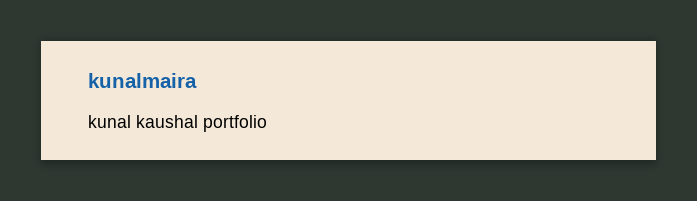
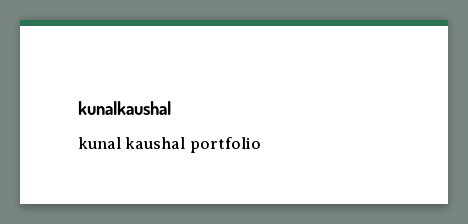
- kunalmaira
+ kunalkaushal

